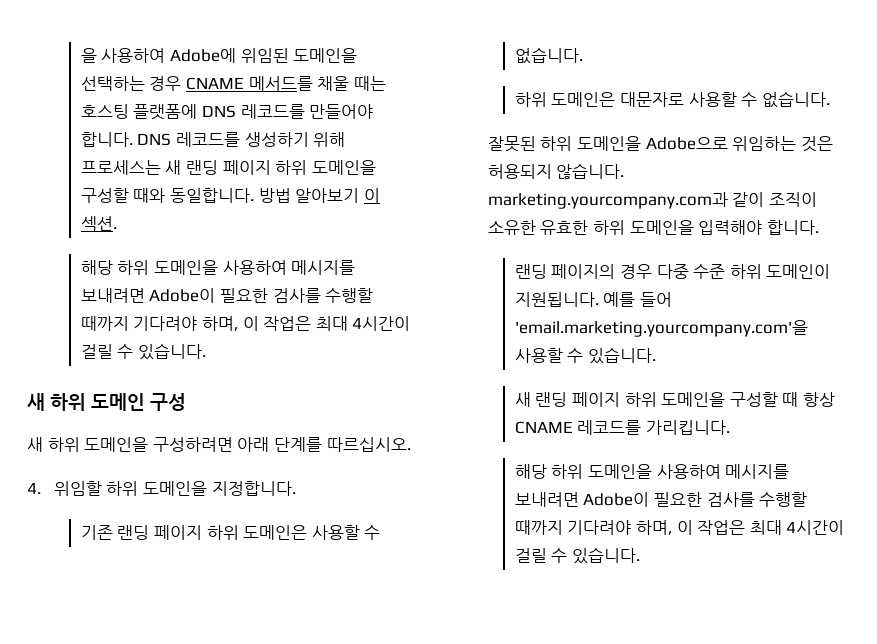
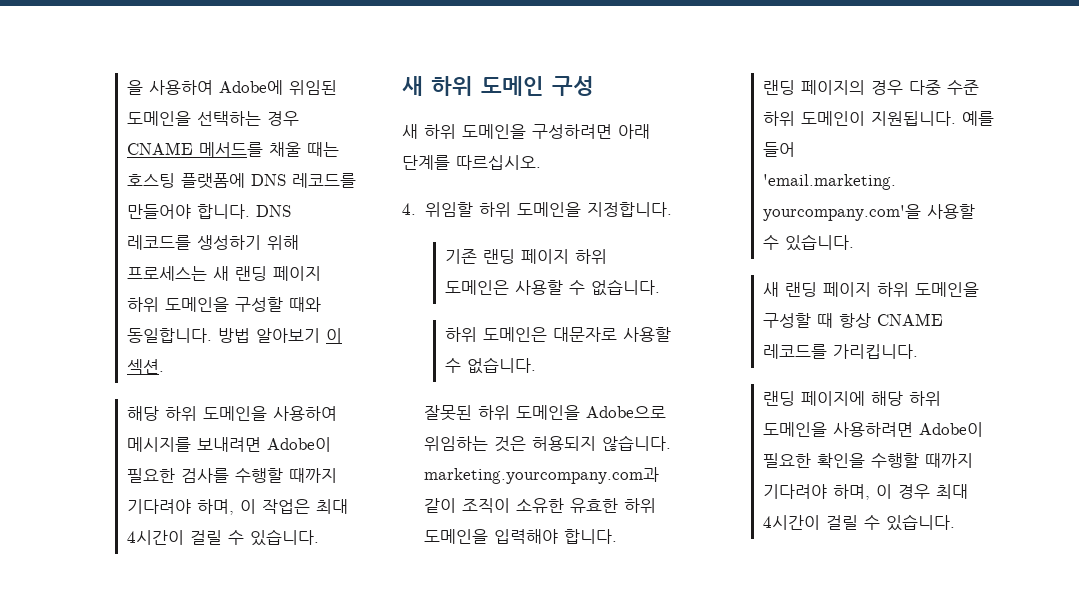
  새 랜딩 페이지 하위 도메인을 구성할 때 항상 CNAME 레코드를 가리킵니다.
- 해당 하위 도메인을 사용하여 메시지를 보내려면 Adobe이 필요한 검사를 수행할 때까지 기다려야 하며, 이 작업은 최대 4시간이 걸릴 수 있습니다.
+ 랜딩 페이지에 해당 하위 도메인을 사용하려면 Adobe이 필요한 확인을 수행할 때까지 기다려야 하며, 이 경우 최대 4시간이 걸릴 수 있습니다.

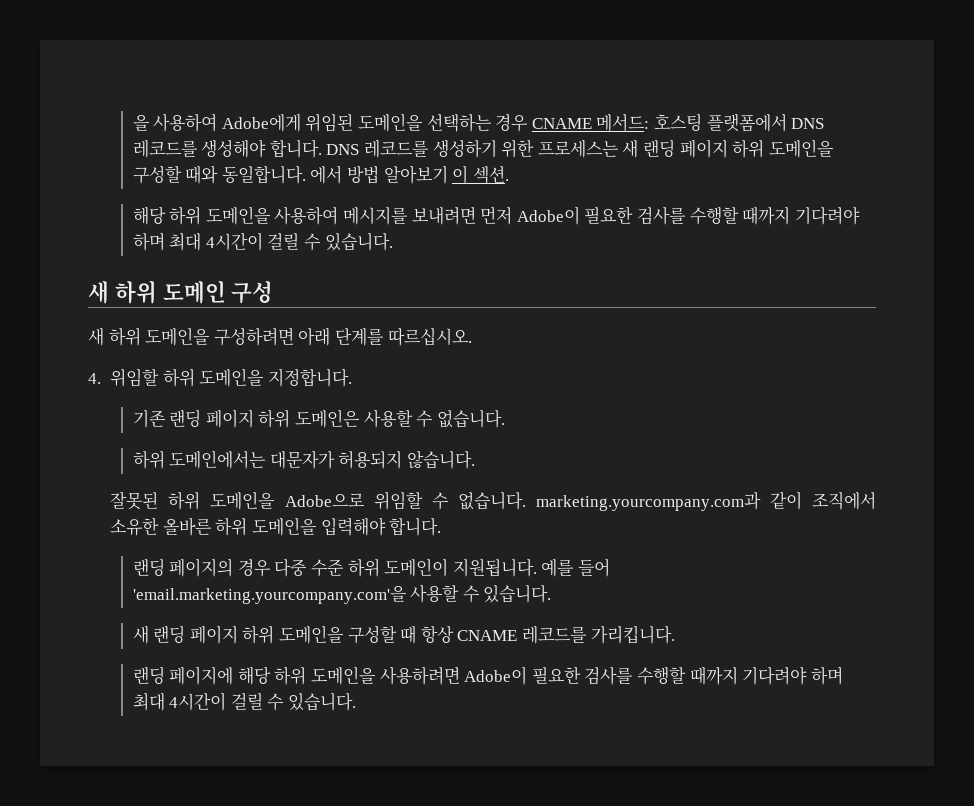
- 을 사용하여 Adobe에 위임된 도메인을 선택하는 경우 CNAME 메서드를 채울 때는 호스팅 플랫폼에 DNS 레코드를 만들어야 합니다.
+ 을 사용하여 Adobe에게 위임된 도메인을 선택하는 경우 CNAME 메서드: 호스팅 플랫폼에서 DNS 레코드를 생성해야 합니다.
- DNS 레코드를 생성하기 위해 프로세스는 새 랜딩 페이지 하위 도메인을 구성할 때와 동일합니다.
+ DNS 레코드를 생성하기 위한 프로세스는 새 랜딩 페이지 하위 도메인을 구성할 때와 동일합니다.
- 방법 알아보기 이 섹션.
+ 에서 방법 알아보기 이 섹션.
- 해당 하위 도메인을 사용하여 메시지를 보내려면 Adobe이 필요한 검사를 수행할 때까지 기다려야 하며, 이 작업은 최대 4시간이 걸릴 수 있습니다.
+ 해당 하위 도메인을 사용하여 메시지를 보내려면 먼저 Adobe이 필요한 검사를 수행할 때까지 기다려야 하며 최대 4시간이 걸릴 수 있습니다.
- 하위 도메인은 대문자로 사용할 수 없습니다.
+ 하위 도메인에서는 대문자가 허용되지 않습니다.
- 잘못된 하위 도메인을 Adobe으로 위임하는 것은 허용되지 않습니다. marketing.yourcompany.com과 같이 조직이 소유한 유효한 하위 도메인을 입력해야 합니다.
+ 잘못된 하위 도메인을 Adobe으로 위임할 수 없습니다. marketing.yourcompany.com과 같이 조직에서 소유한 올바른 하위 도메인을 입력해야 합니다.
- 랜딩 페이지에 해당 하위 도메인을 사용하려면 Adobe이 필요한 확인을 수행할 때까지 기다려야 하며, 이 경우 최대 4시간이 걸릴 수 있습니다.
+ 랜딩 페이지에 해당 하위 도메인을 사용하려면 Adobe이 필요한 검사를 수행할 때까지 기다려야 하며 최대 4시간이 걸릴 수 있습니다.

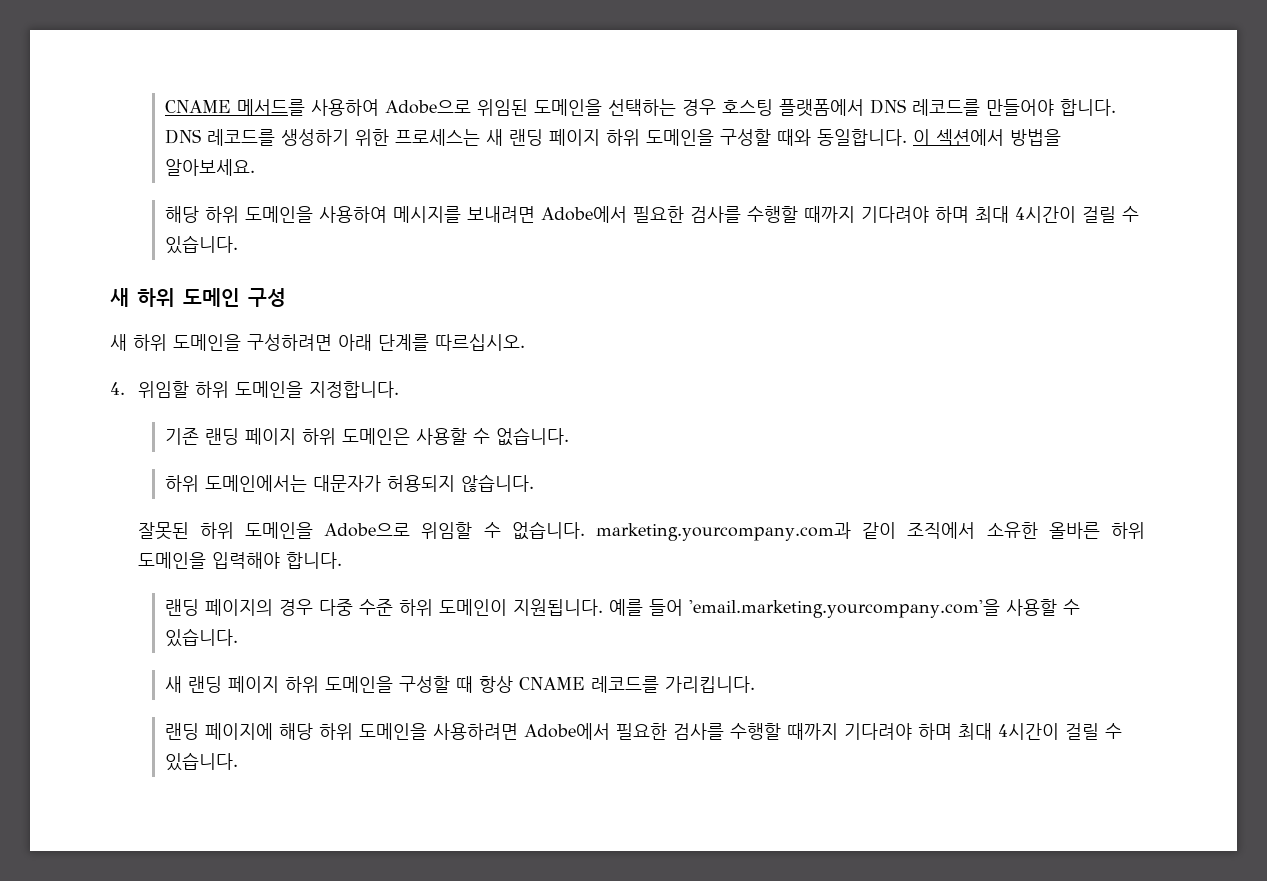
- 을 사용하여 Adobe에게 위임된 도메인을 선택하는 경우 CNAME 메서드: 호스팅 플랫폼에서 DNS 레코드를 생성해야 합니다.
+ CNAME 메서드를 사용하여 Adobe으로 위임된 도메인을 선택하는 경우 호스팅 플랫폼에서 DNS 레코드를 만들어야 합니다.
- 에서 방법 알아보기 이 섹션.
+ 이 섹션에서 방법을 알아보세요.
- 해당 하위 도메인을 사용하여 메시지를 보내려면 먼저 Adobe이 필요한 검사를 수행할 때까지 기다려야 하며 최대 4시간이 걸릴 수 있습니다.
+ 해당 하위 도메인을 사용하여 메시지를 보내려면 Adobe에서 필요한 검사를 수행할 때까지 기다려야 하며 최대 4시간이 걸릴 수 있습니다.
- 랜딩 페이지에 해당 하위 도메인을 사용하려면 Adobe이 필요한 검사를 수행할 때까지 기다려야 하며 최대 4시간이 걸릴 수 있습니다.
+ 랜딩 페이지에 해당 하위 도메인을 사용하려면 Adobe에서 필요한 검사를 수행할 때까지 기다려야 하며 최대 4시간이 걸릴 수 있습니다.

